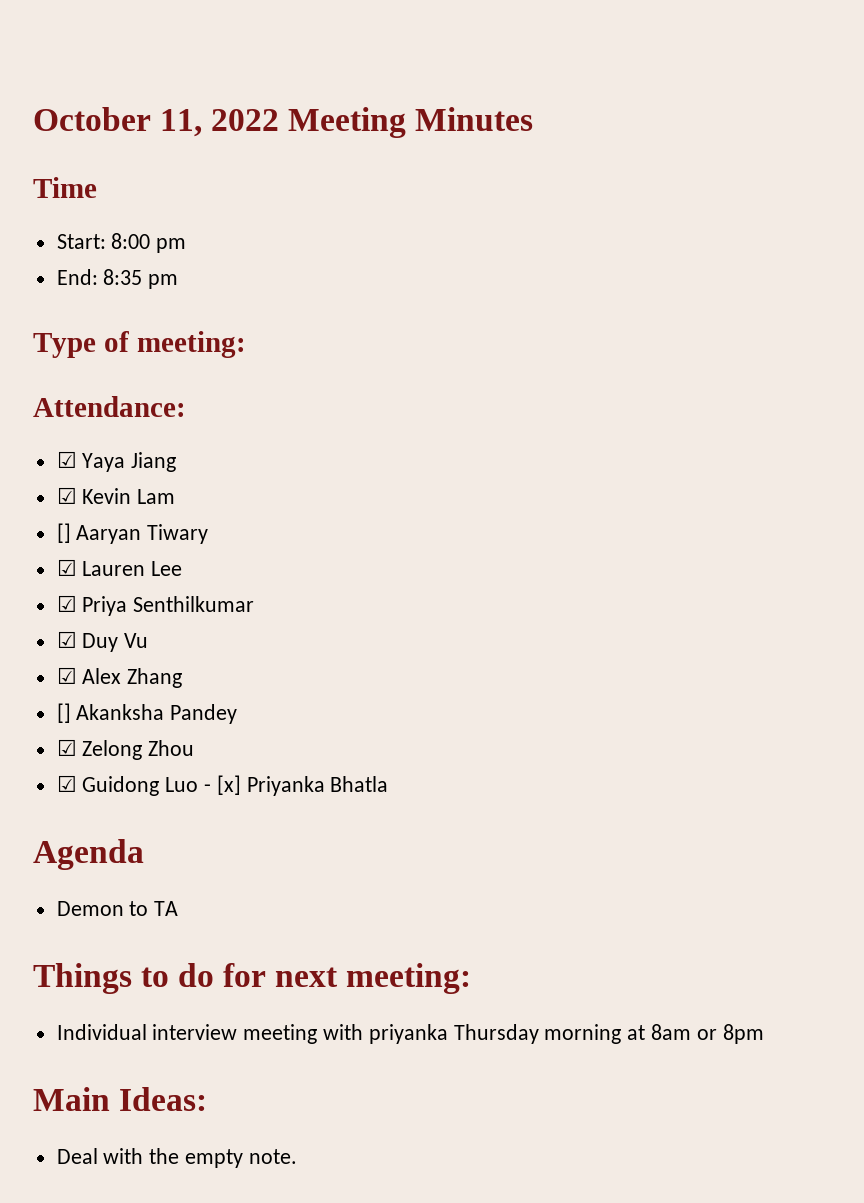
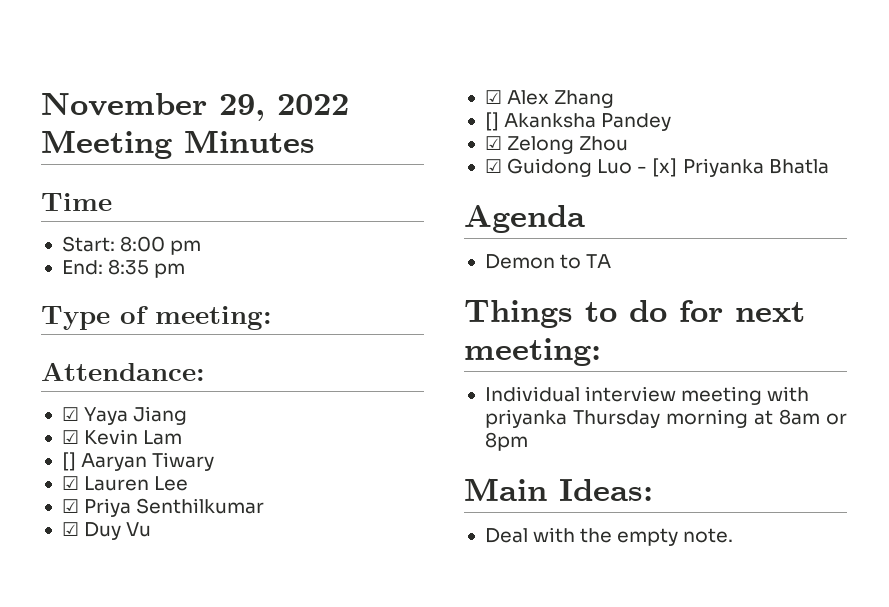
- October 11, 2022 Meeting Minutes
+ November 29, 2022 Meeting Minutes

